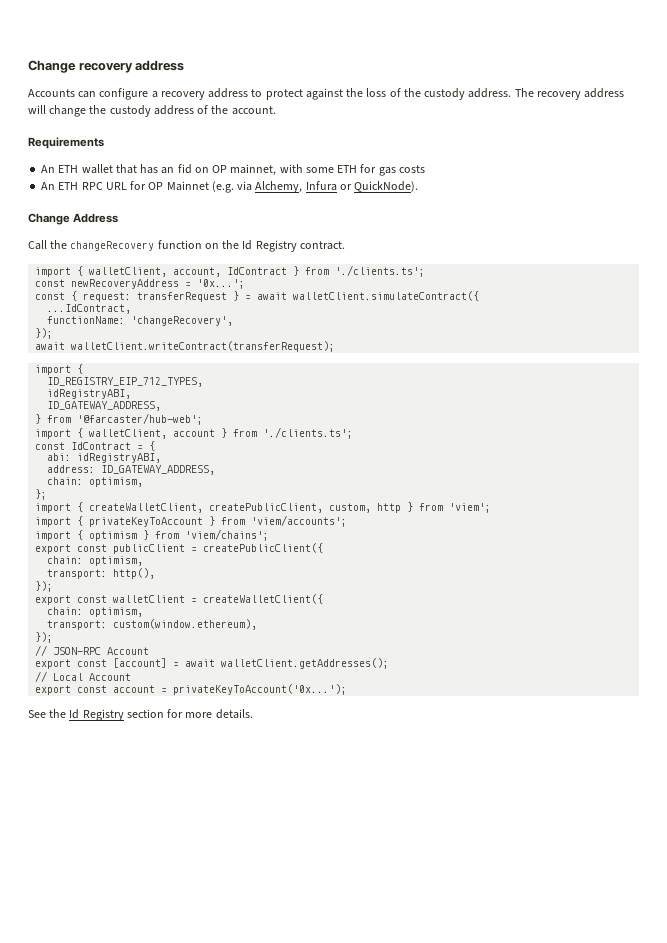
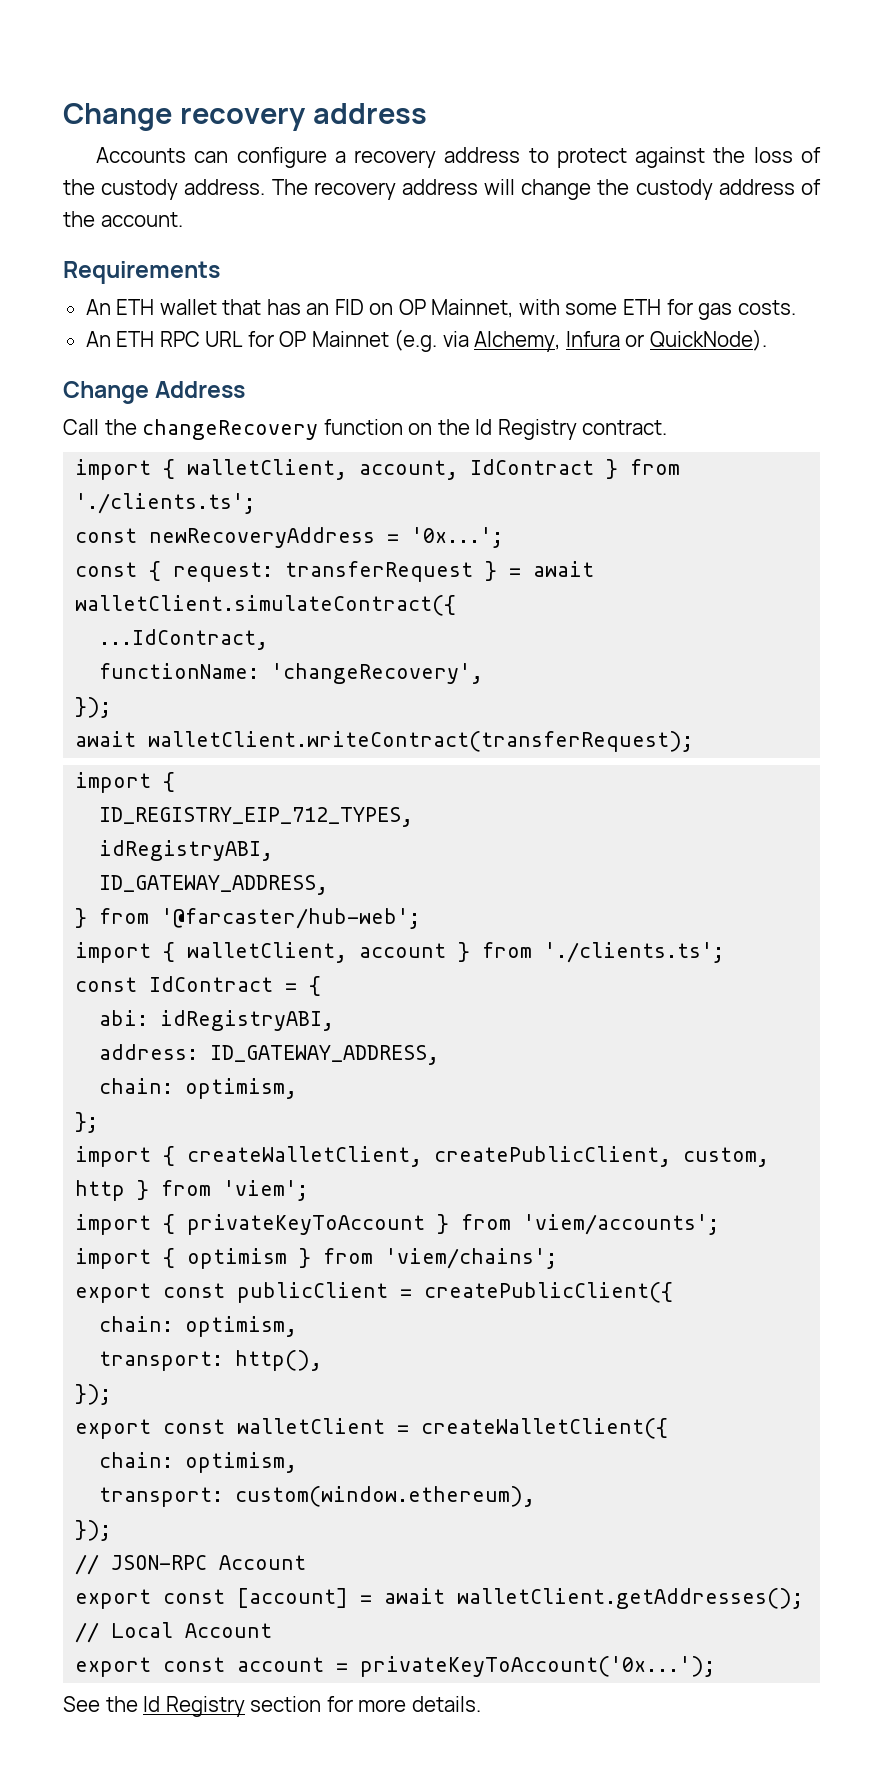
- An ETH wallet that has an fid on OP mainnet, with some ETH for gas costs
+ An ETH wallet that has an FID on OP Mainnet, with some ETH for gas costs.

